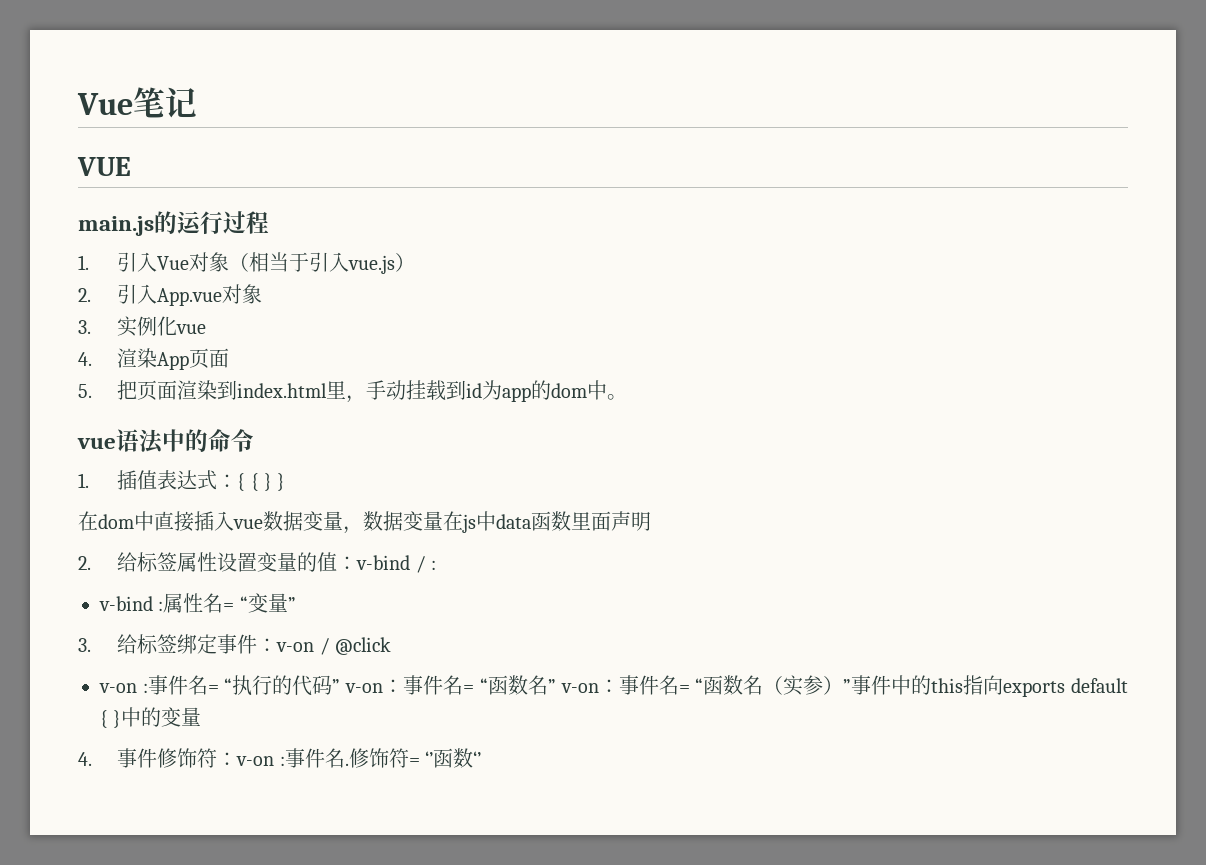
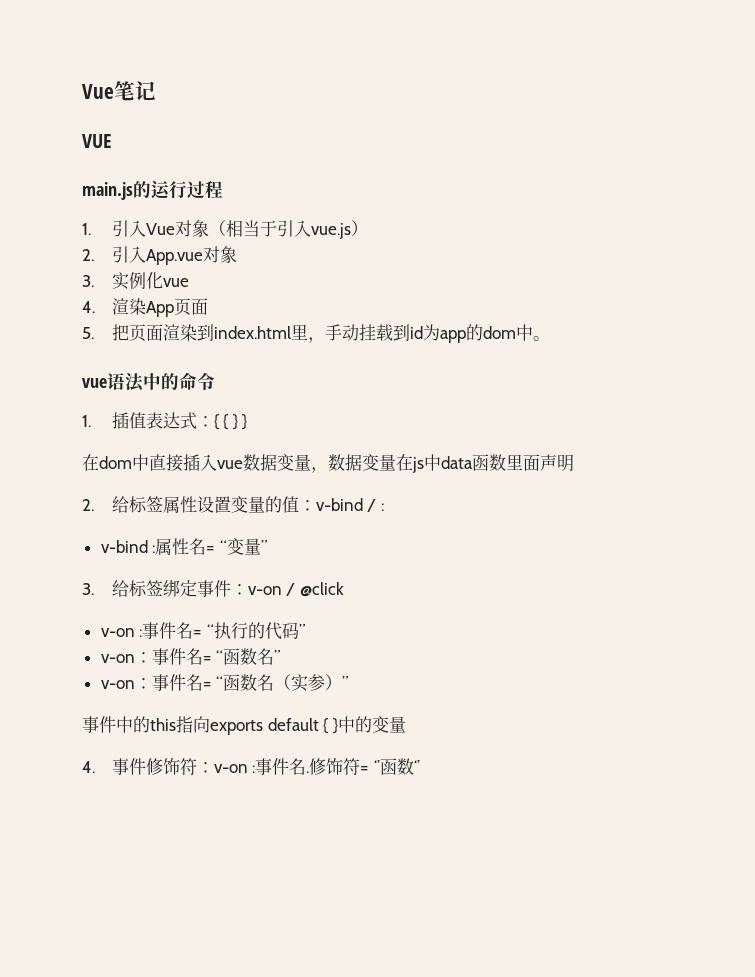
- v-on :事件名= “执行的代码” v-on：事件名= “函数名” v-on：事件名= “函数名（实参）”事件中的this指向exports default { }中的变量
+ v-on :事件名= “执行的代码”
+ v-on：事件名= “函数名”
+ v-on：事件名= “函数名（实参）”
+ 事件中的this指向exports default { }中的变量

